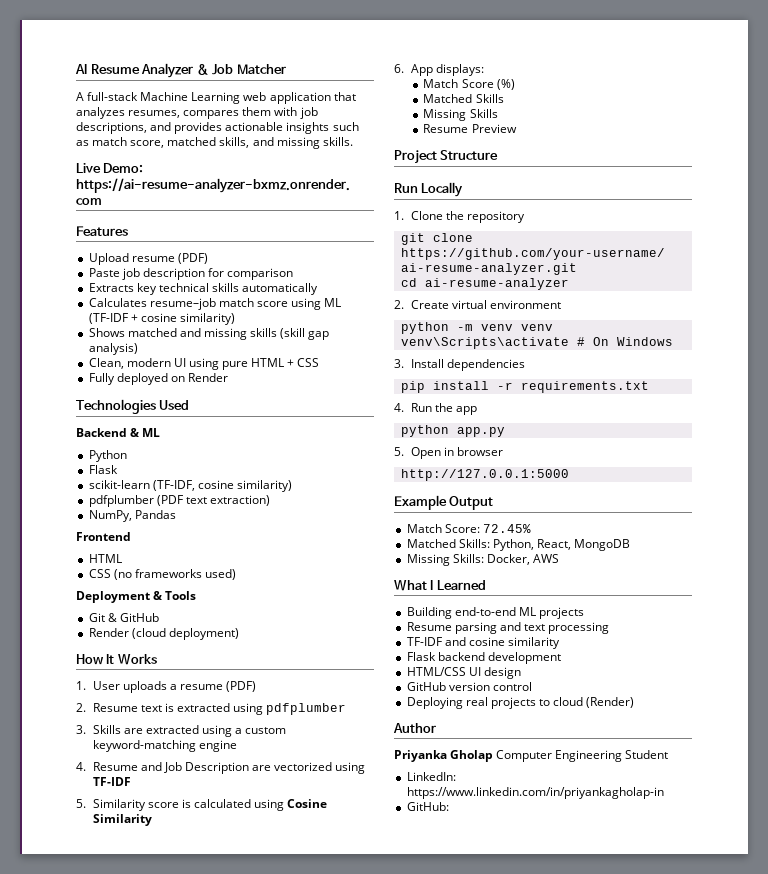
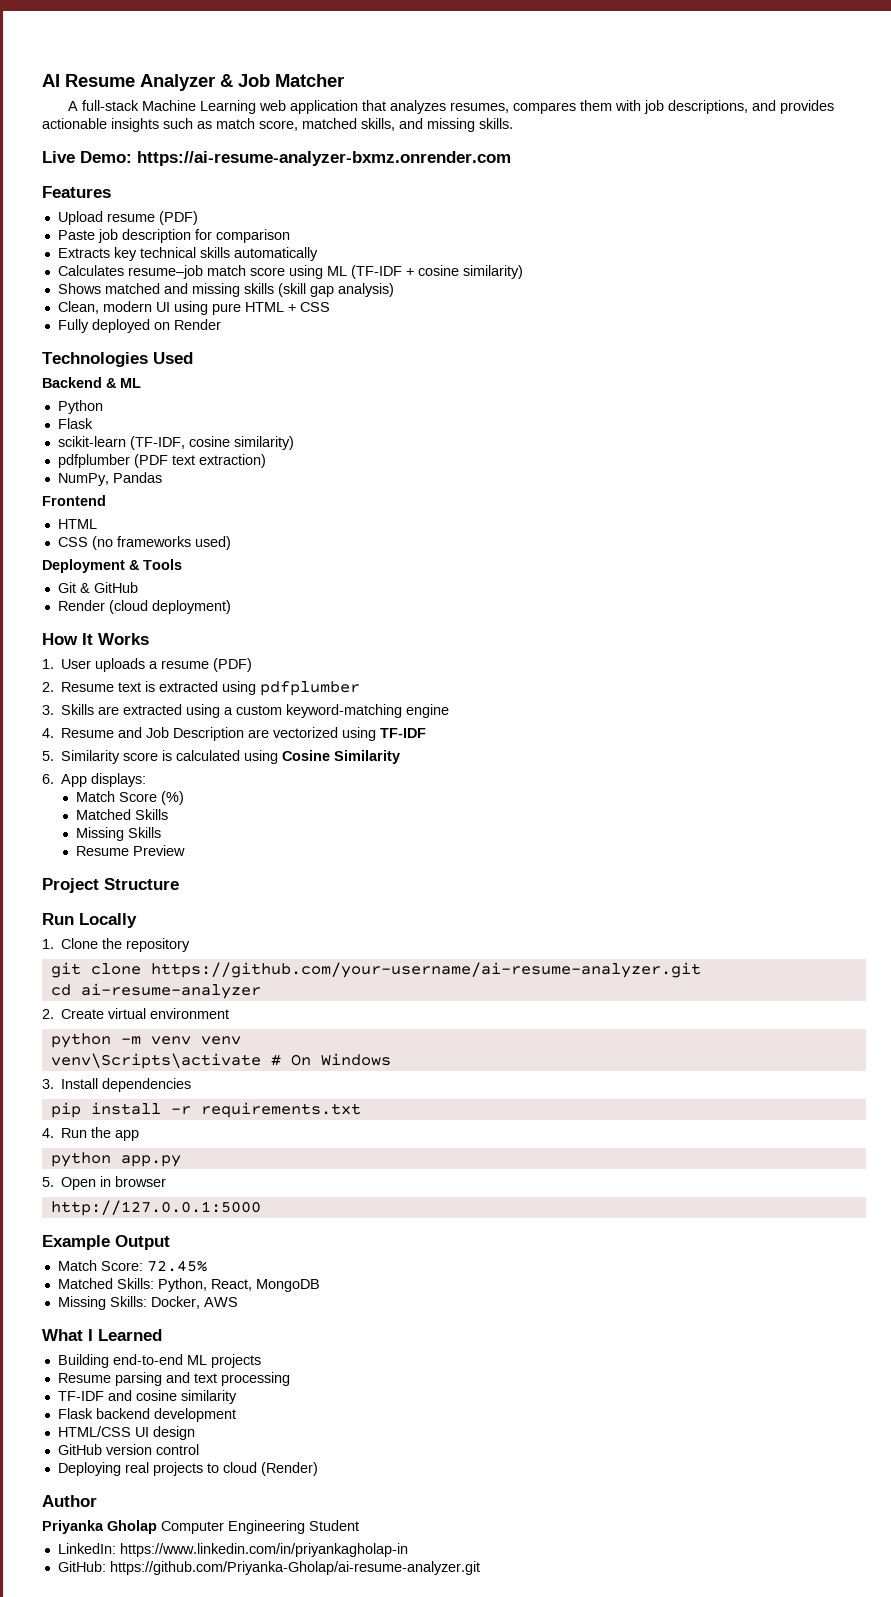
- GitHub:
+ GitHub: https://github.com/Priyanka-Gholap/ai-resume-analyzer.git

